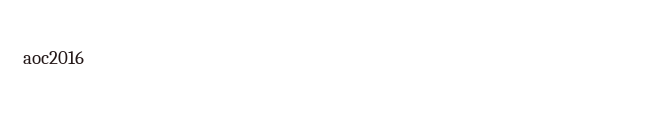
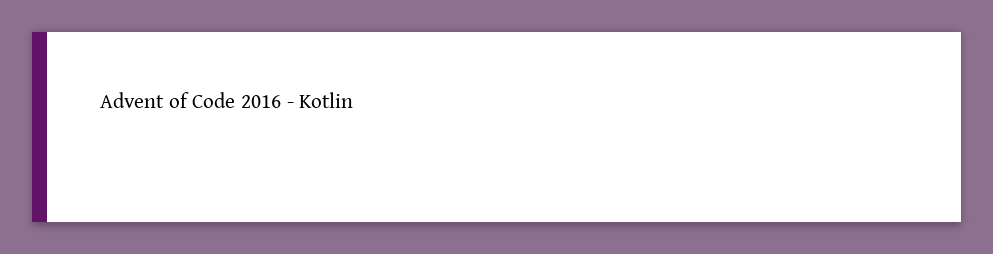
- aoc2016
+ Advent of Code 2016 - Kotlin

